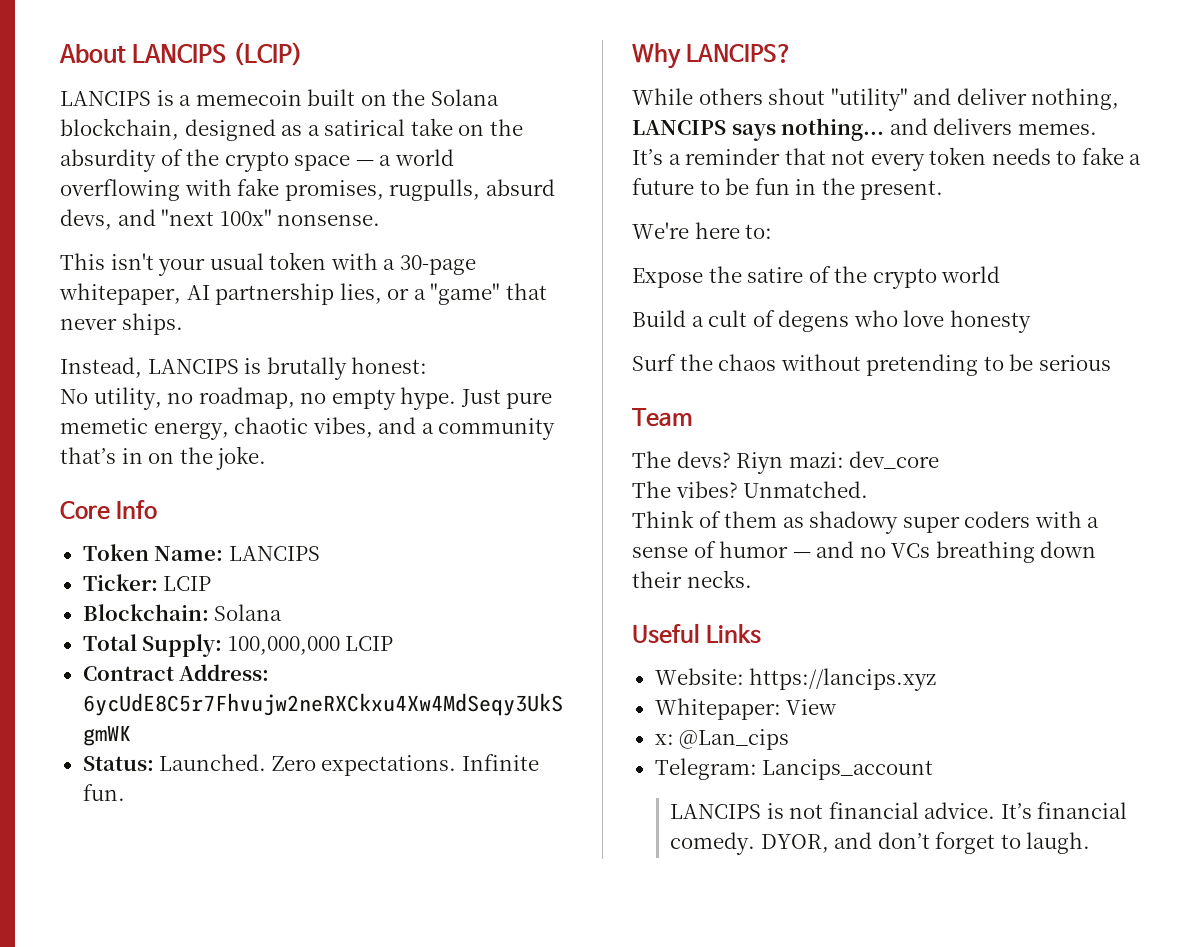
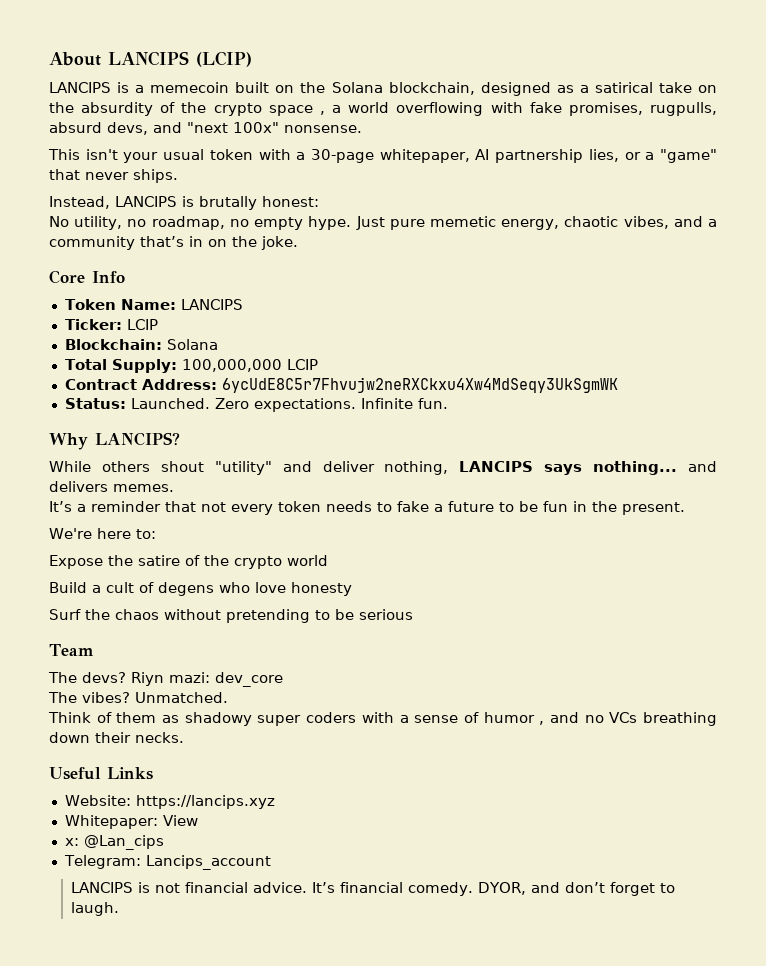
- LANCIPS is a memecoin built on the Solana blockchain, designed as a satirical take on the absurdity of the crypto space — a world overflowing with fake promises, rugpulls, absurd devs, and "next 100x" nonsense.
+ LANCIPS is a memecoin built on the Solana blockchain, designed as a satirical take on the absurdity of the crypto space , a world overflowing with fake promises, rugpulls, absurd devs, and "next 100x" nonsense.
- Think of them as shadowy super coders with a sense of humor — and no VCs breathing down their necks.
+ Think of them as shadowy super coders with a sense of humor , and no VCs breathing down their necks.

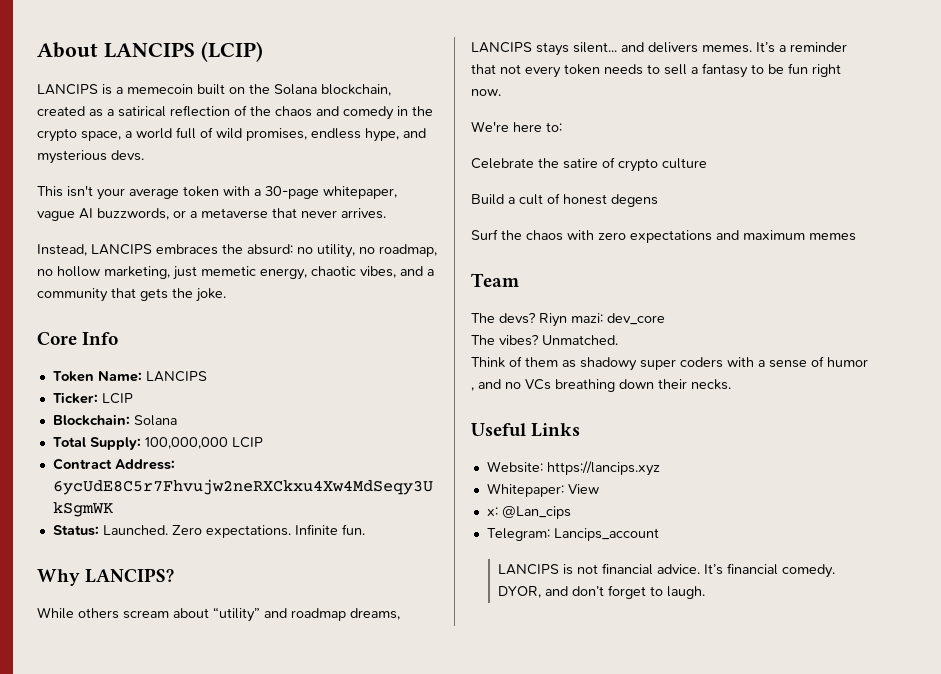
- LANCIPS is a memecoin built on the Solana blockchain, designed as a satirical take on the absurdity of the crypto space , a world overflowing with fake promises, rugpulls, absurd devs, and "next 100x" nonsense.
+ LANCIPS is a memecoin built on the Solana blockchain, created as a satirical reflection of the chaos and comedy in the crypto space, a world full of wild promises, endless hype, and mysterious devs.
- This isn't your usual token with a 30-page whitepaper, AI partnership lies, or a "game" that never ships.
+ This isn't your average token with a 30-page whitepaper, vague AI buzzwords, or a metaverse that never arrives.
- Instead, LANCIPS is brutally honest:
- No utility, no roadmap, no empty hype. Just pure memetic energy, chaotic vibes, and a community that’s in on the joke.
+ Instead, LANCIPS embraces the absurd: no utility, no roadmap, no hollow marketing, just memetic energy, chaotic vibes, and a community that gets the joke.
- While others shout "utility" and deliver nothing, LANCIPS says nothing... and delivers memes.
- It’s a reminder that not every token needs to fake a future to be fun in the present.
+ While others scream about “utility” and roadmap dreams, LANCIPS stays silent... and delivers memes. It’s a reminder that not every token needs to sell a fantasy to be fun right now.
- Expose the satire of the crypto world
+ Celebrate the satire of crypto culture
- Build a cult of degens who love honesty
+ Build a cult of honest degens
- Surf the chaos without pretending to be serious
+ Surf the chaos with zero expectations and maximum memes

